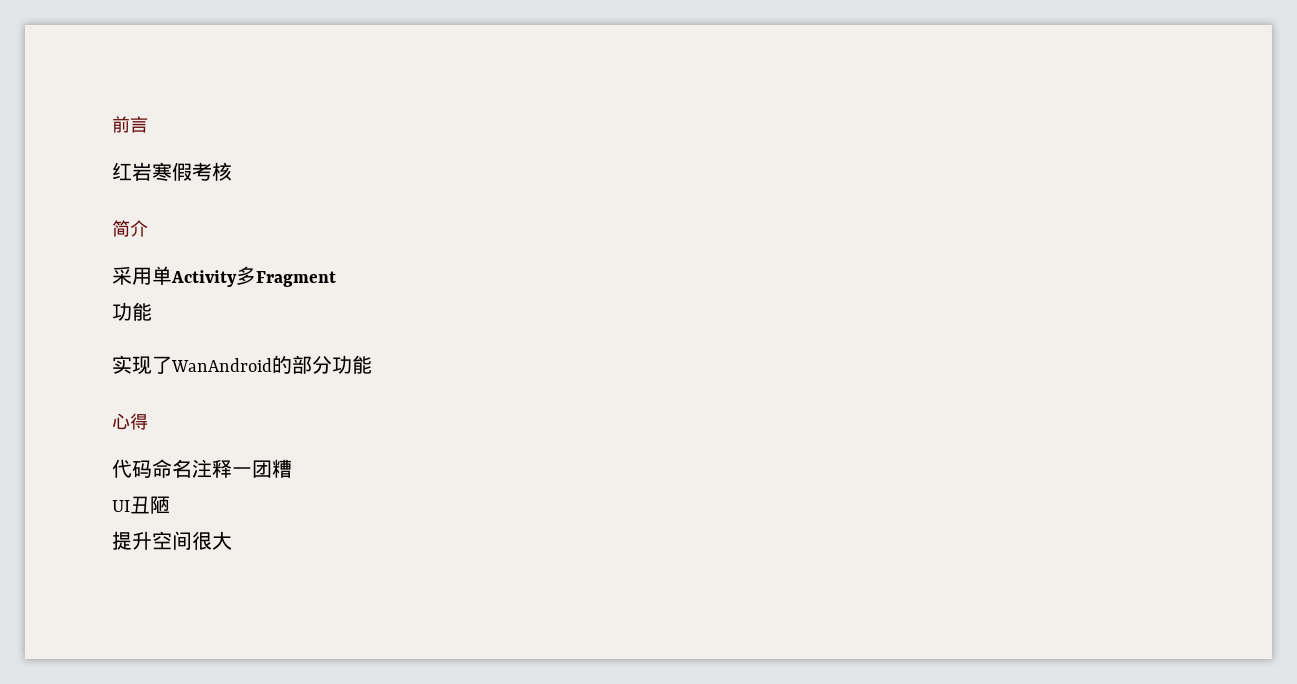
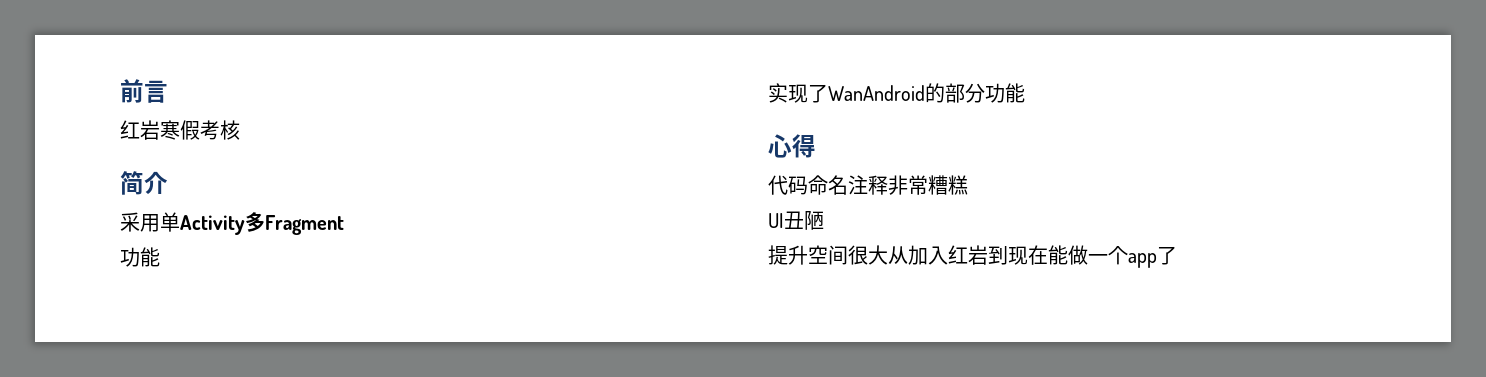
- 代码命名注释一团糟
+ 代码命名注释非常糟糕
- 提升空间很大
+ 提升空间很大从加入红岩到现在能做一个app了

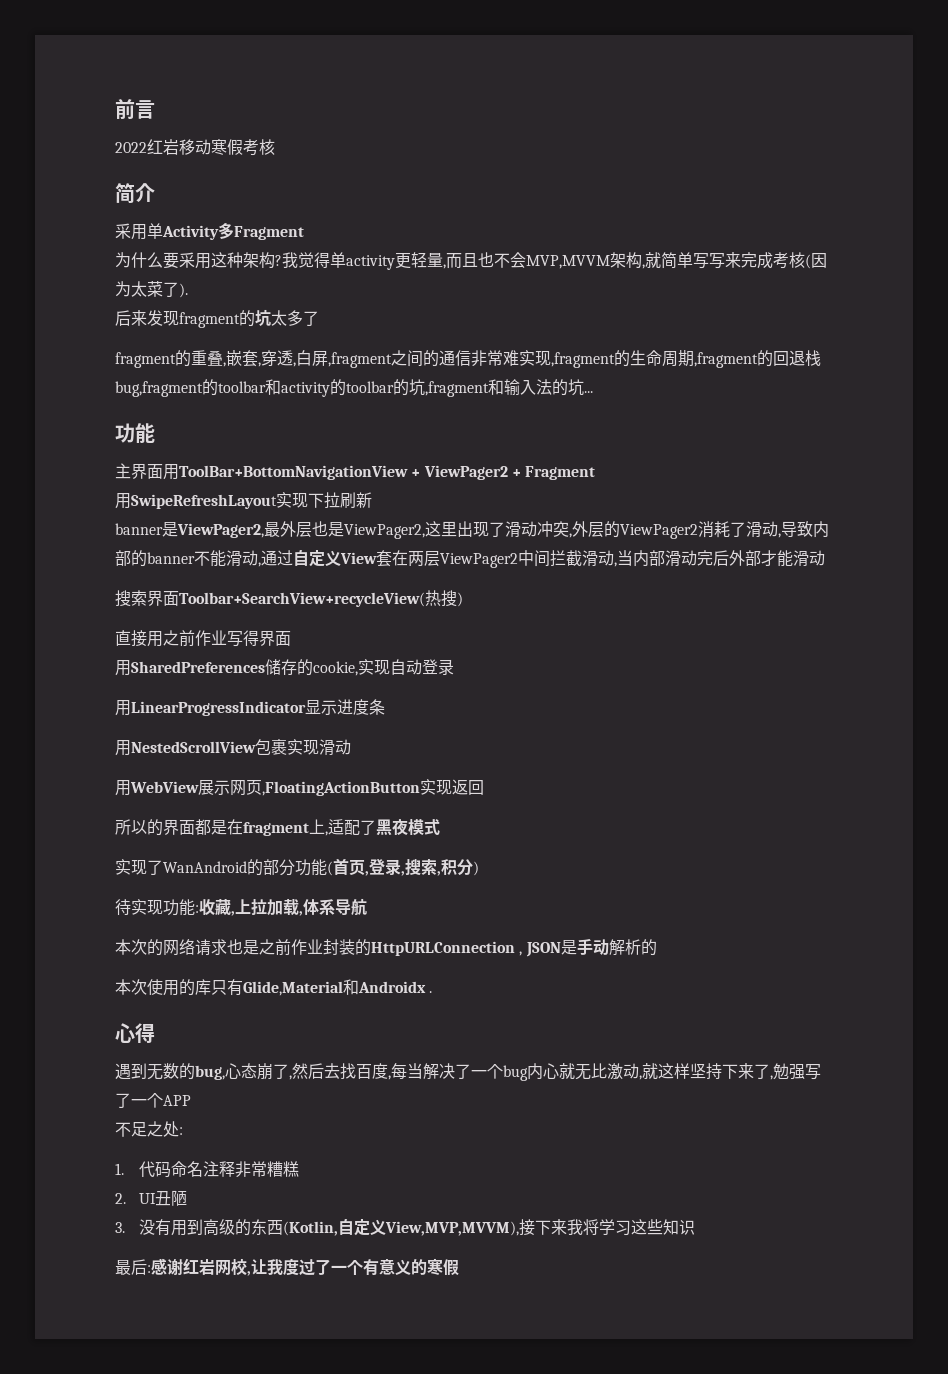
- 红岩寒假考核
+ 2022红岩移动寒假考核
  采用单Activity多Fragment
+ 为什么要采用这种架构?我觉得单activity更轻量,而且也不会MVP,MVVM架构,就简单写写来完成考核(因为太菜了).
+ 后来发现fragment的坑太多了
+ fragment的重叠,嵌套,穿透,白屏,fragment之间的通信非常难实现,fragment的生命周期,fragment的回退栈bug,fragment的toolbar和activity的toolbar的坑,fragment和输入法的坑...
  功能
+ 主界面用ToolBar+BottomNavigationView + ViewPager2 + Fragment
+ 用SwipeRefreshLayout实现下拉刷新
+ banner是ViewPager2,最外层也是ViewPager2,这里出现了滑动冲突,外层的ViewPager2消耗了滑动,导致内部的banner不能滑动,通过自定义View套在两层ViewPager2中间拦截滑动,当内部滑动完后外部才能滑动
+ 搜索界面Toolbar+SearchView+recycleView(热搜)
+ 直接用之前作业写得界面
+ 用SharedPreferences储存的cookie,实现自动登录
+ 用LinearProgressIndicator显示进度条
+ 用NestedScrollView包裹实现滑动
+ 用WebView展示网页,FloatingActionButton实现返回
+ 所以的界面都是在fragment上,适配了黑夜模式
- 实现了WanAndroid的部分功能
+ 实现了WanAndroid的部分功能(首页,登录,搜索,积分)
+ 待实现功能:收藏,上拉加载,体系导航
+ 本次的网络请求也是之前作业封装的HttpURLConnection , JSON是手动解析的
+ 本次使用的库只有Glide,Material和Androidx .
  心得
- 代码命名注释非常糟糕
+ 遇到无数的bug,心态崩了,然后去找百度,每当解决了一个bug内心就无比激动,就这样坚持下来了,勉强写了一个APP
+ 不足之处:
+ 1.代码命名注释非常糟糕
- UI丑陋
+ 2. UI丑陋
- 提升空间很大从加入红岩到现在能做一个app了
+ 3.没有用到高级的东西(Kotlin,自定义View,MVP,MVVM),接下来我将学习这些知识
+ 最后:感谢红岩网校,让我度过了一个有意义的寒假

